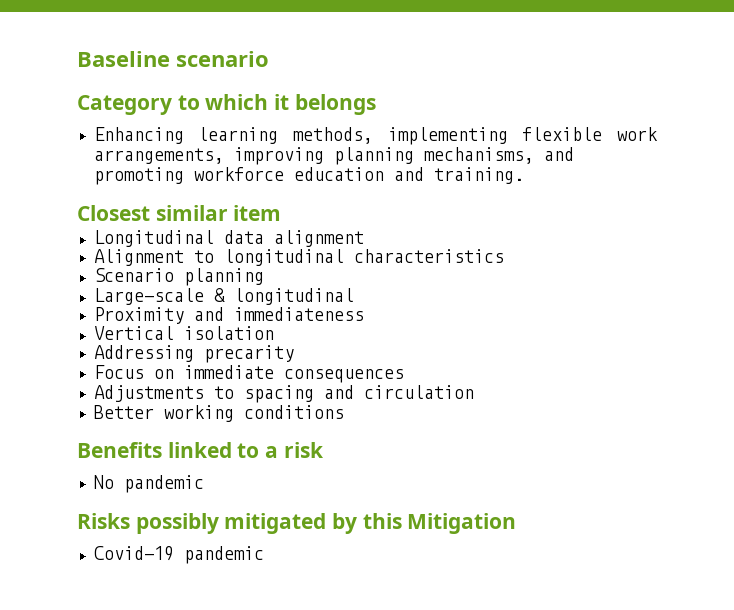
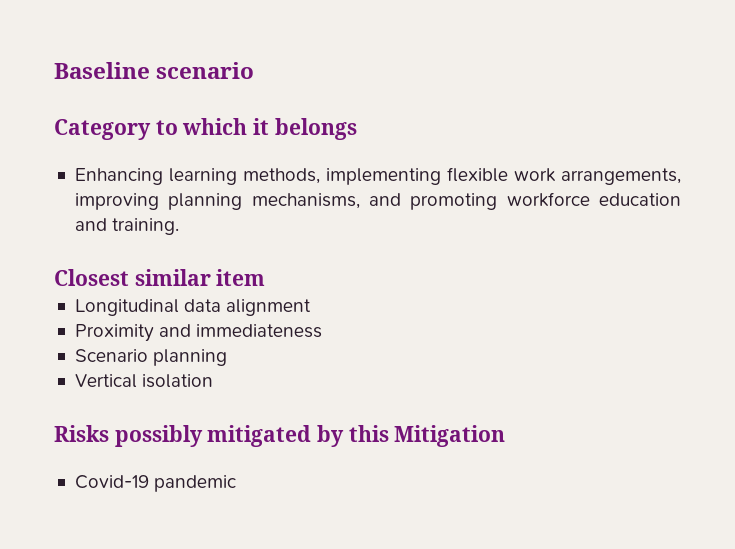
- Alignment to longitudinal characteristics
+ Proximity and immediateness
  Scenario planning
- Large-scale & longitudinal
- Proximity and immediateness
  Vertical isolation
- Addressing precarity
- Focus on immediate consequences
- Adjustments to spacing and circulation
- Better working conditions
- Benefits linked to a risk
- No pandemic

